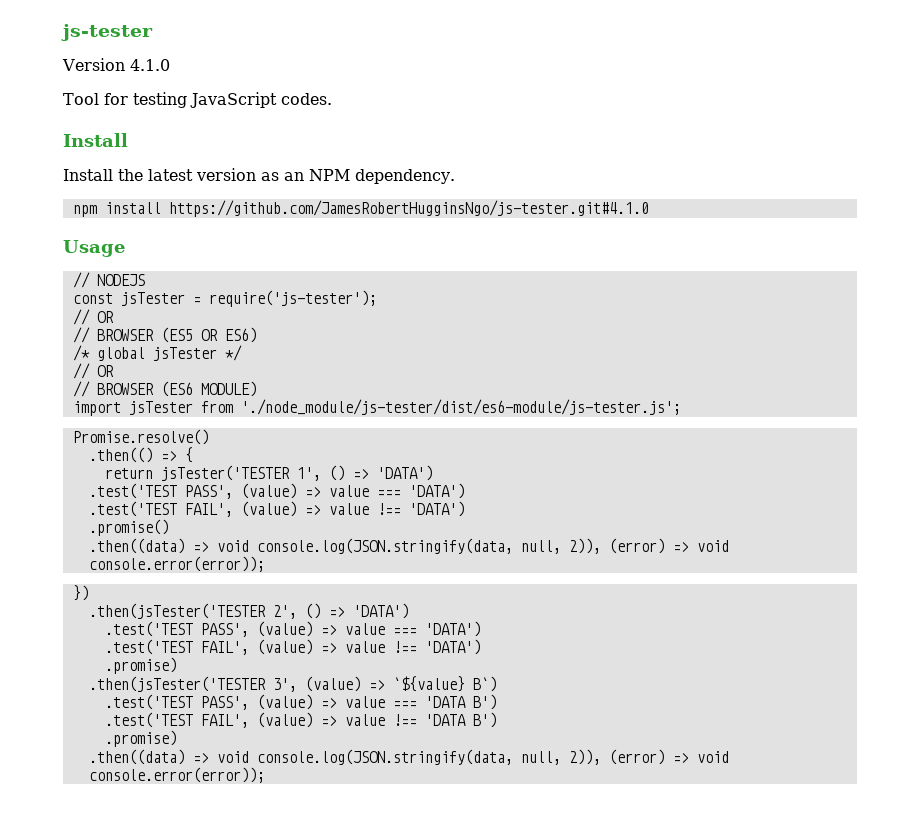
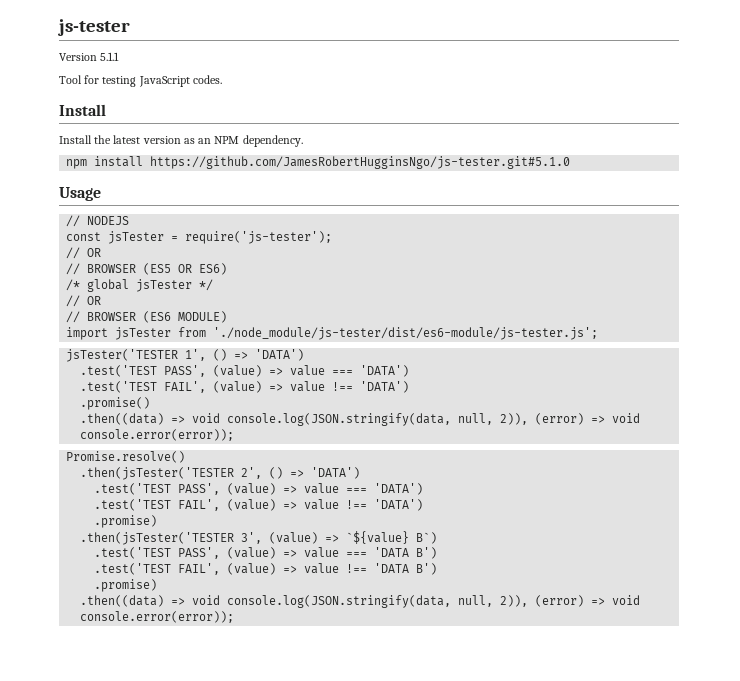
- Version 4.1.0
+ Version 5.1.1
- npm install https://github.com/JamesRobertHugginsNgo/js-tester.git#4.1.0
+ npm install https://github.com/JamesRobertHugginsNgo/js-tester.git#5.1.0
- Promise.resolve()
- .then(() => {
- return jsTester('TESTER 1', () => 'DATA')
+ jsTester('TESTER 1', () => 'DATA')
- })
+ Promise.resolve()

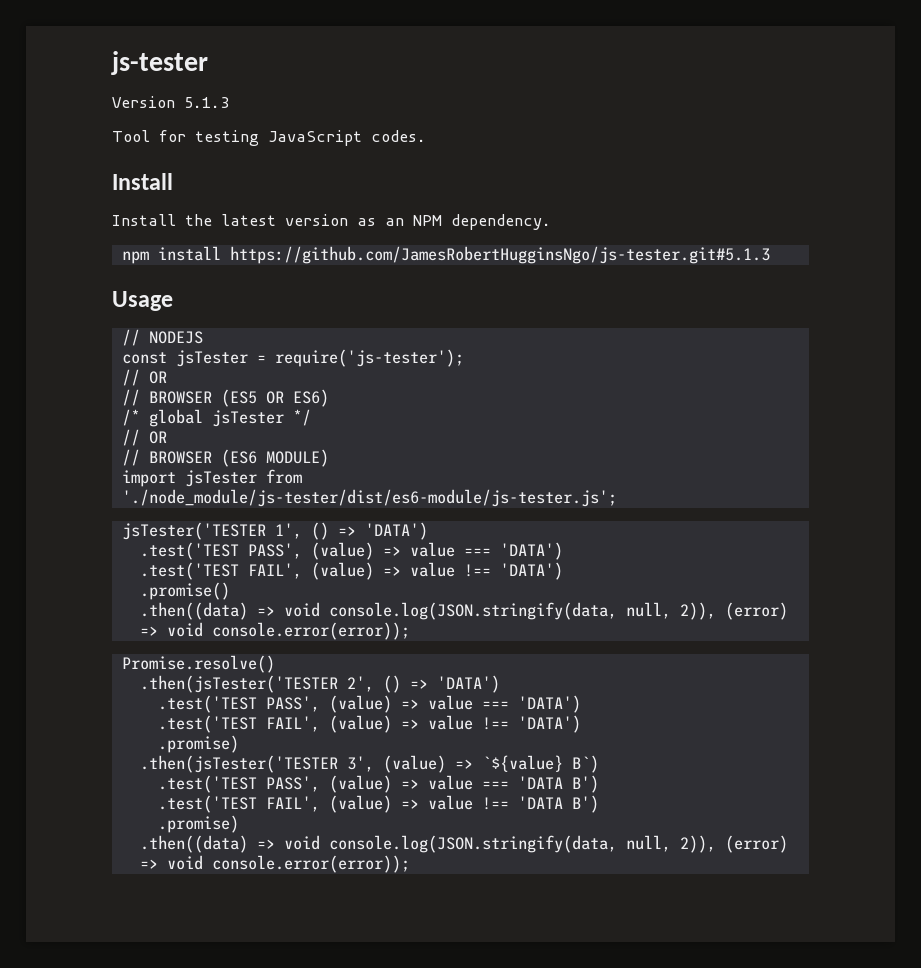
- Version 5.1.1
+ Version 5.1.3
- npm install https://github.com/JamesRobertHugginsNgo/js-tester.git#5.1.0
+ npm install https://github.com/JamesRobertHugginsNgo/js-tester.git#5.1.3

